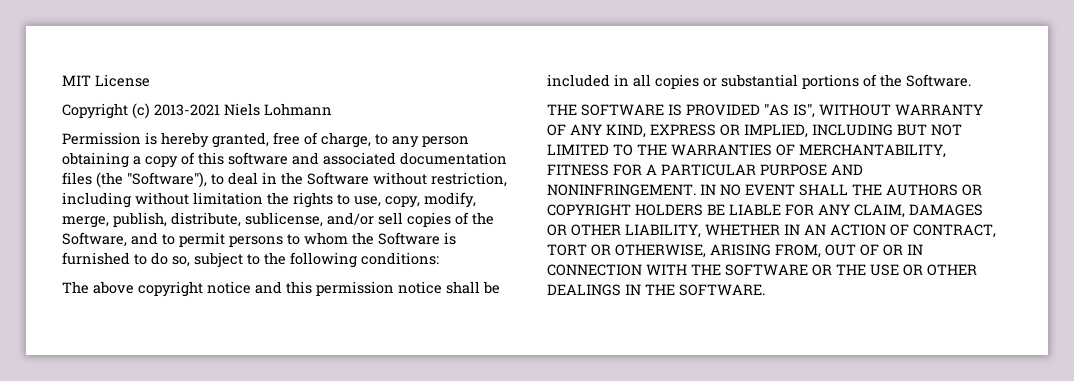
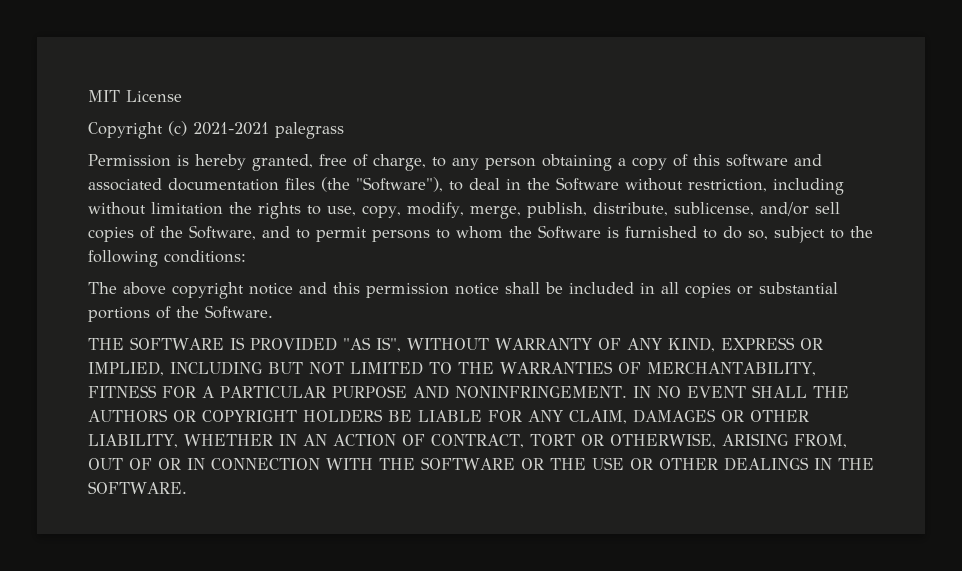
- Copyright (c) 2013-2021 Niels Lohmann
+ Copyright (c) 2021-2021 palegrass

